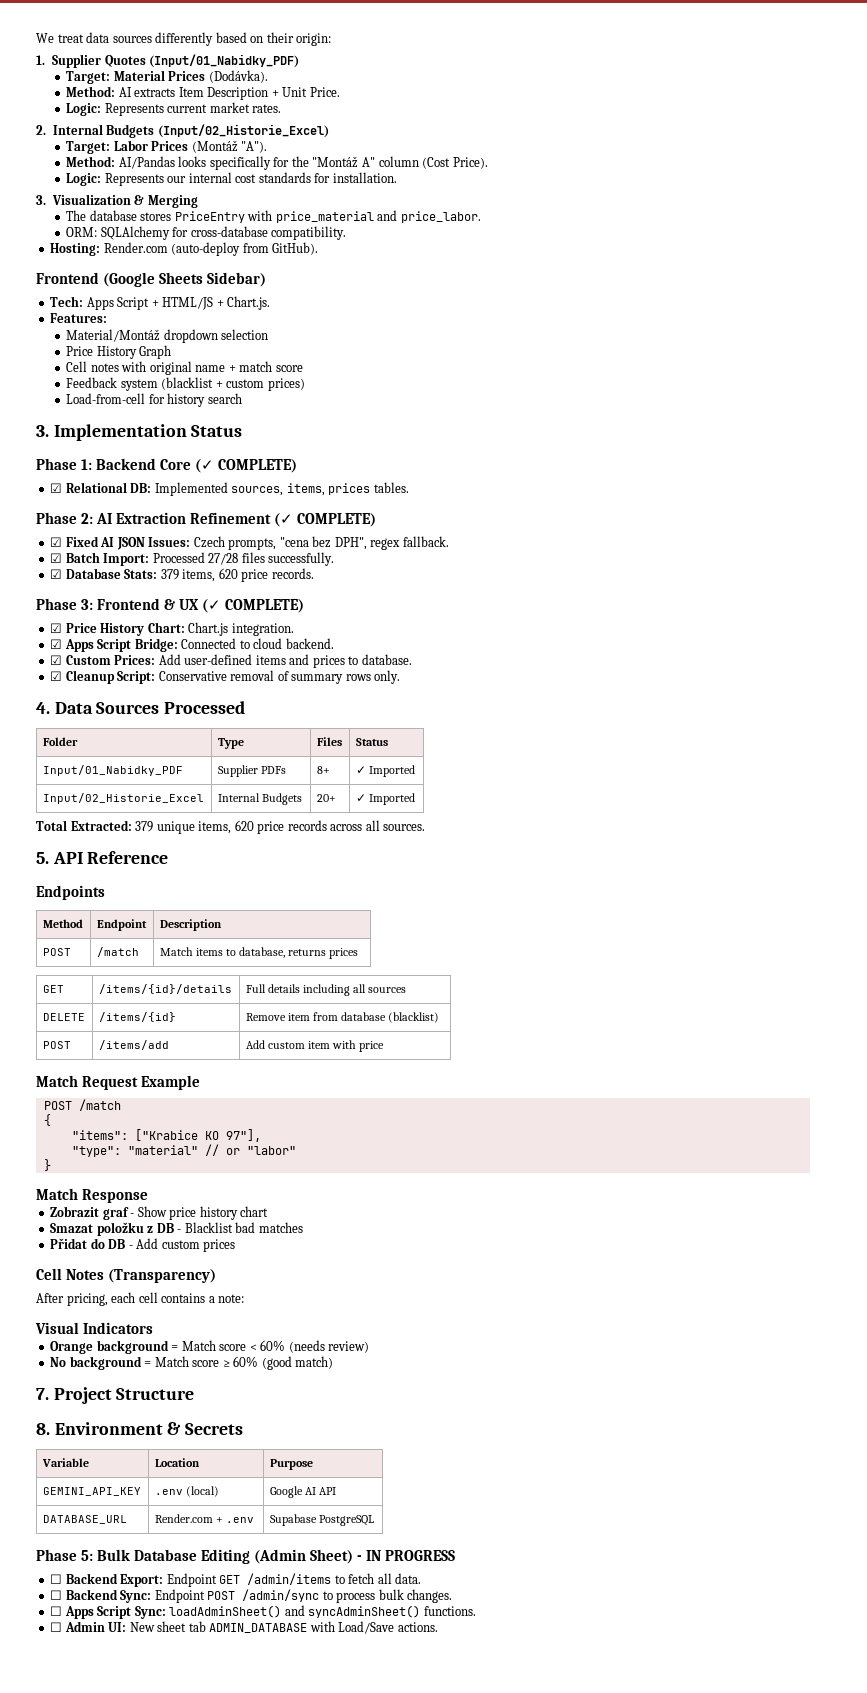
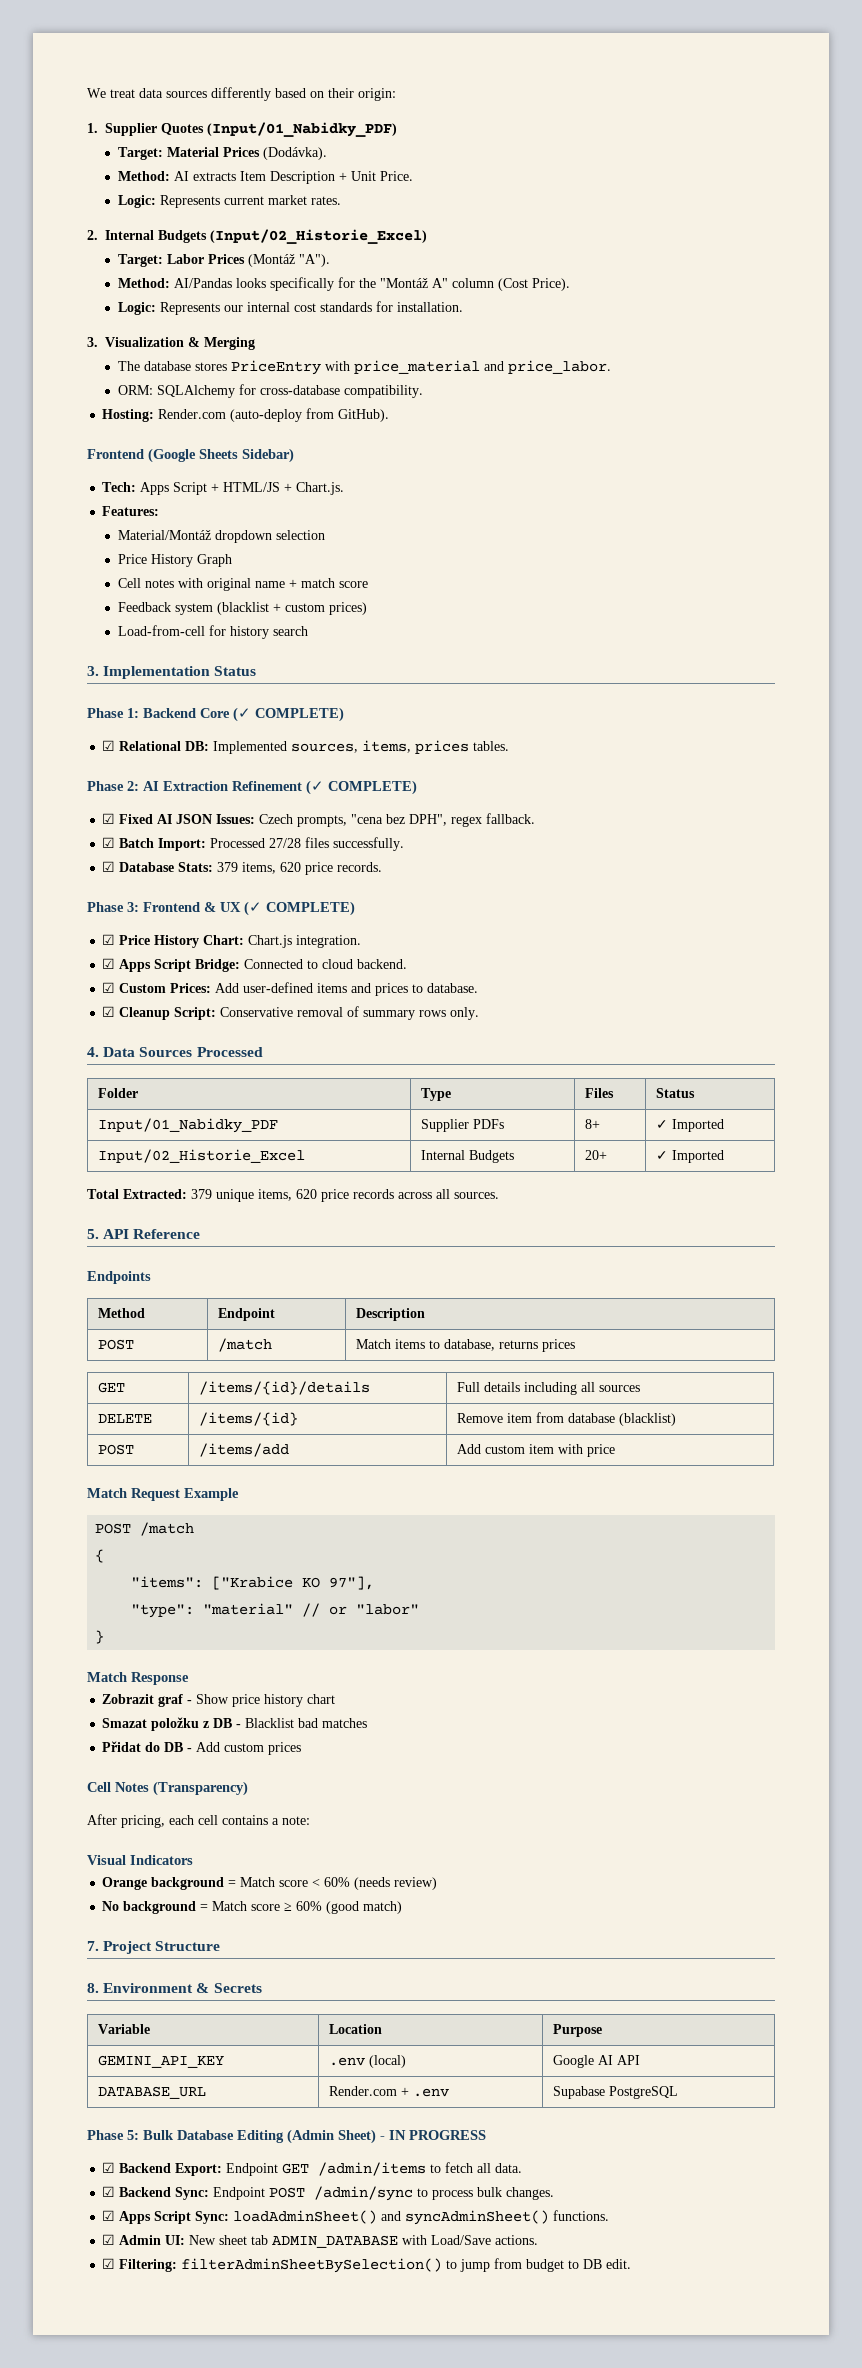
- ☐ Backend Export: Endpoint GET /admin/items to fetch all data.
+ ☑ Backend Export: Endpoint GET /admin/items to fetch all data.
- ☐ Backend Sync: Endpoint POST /admin/sync to process bulk changes.
+ ☑ Backend Sync: Endpoint POST /admin/sync to process bulk changes.
- ☐ Apps Script Sync: loadAdminSheet() and syncAdminSheet() functions.
+ ☑ Apps Script Sync: loadAdminSheet() and syncAdminSheet() functions.
- ☐ Admin UI: New sheet tab ADMIN_DATABASE with Load/Save actions.
+ ☑ Admin UI: New sheet tab ADMIN_DATABASE with Load/Save actions.
+ ☑ Filtering: filterAdminSheetBySelection() to jump from budget to DB edit.

